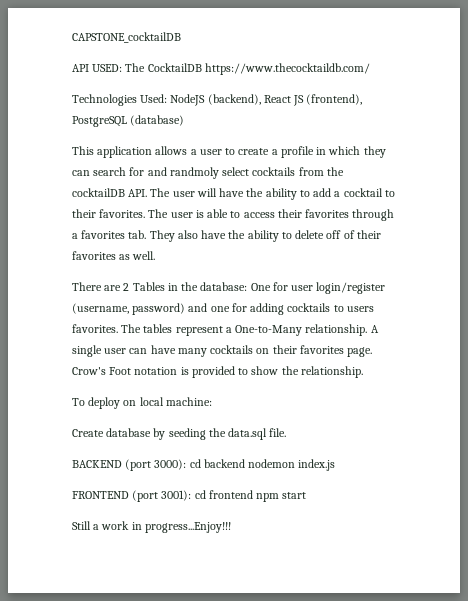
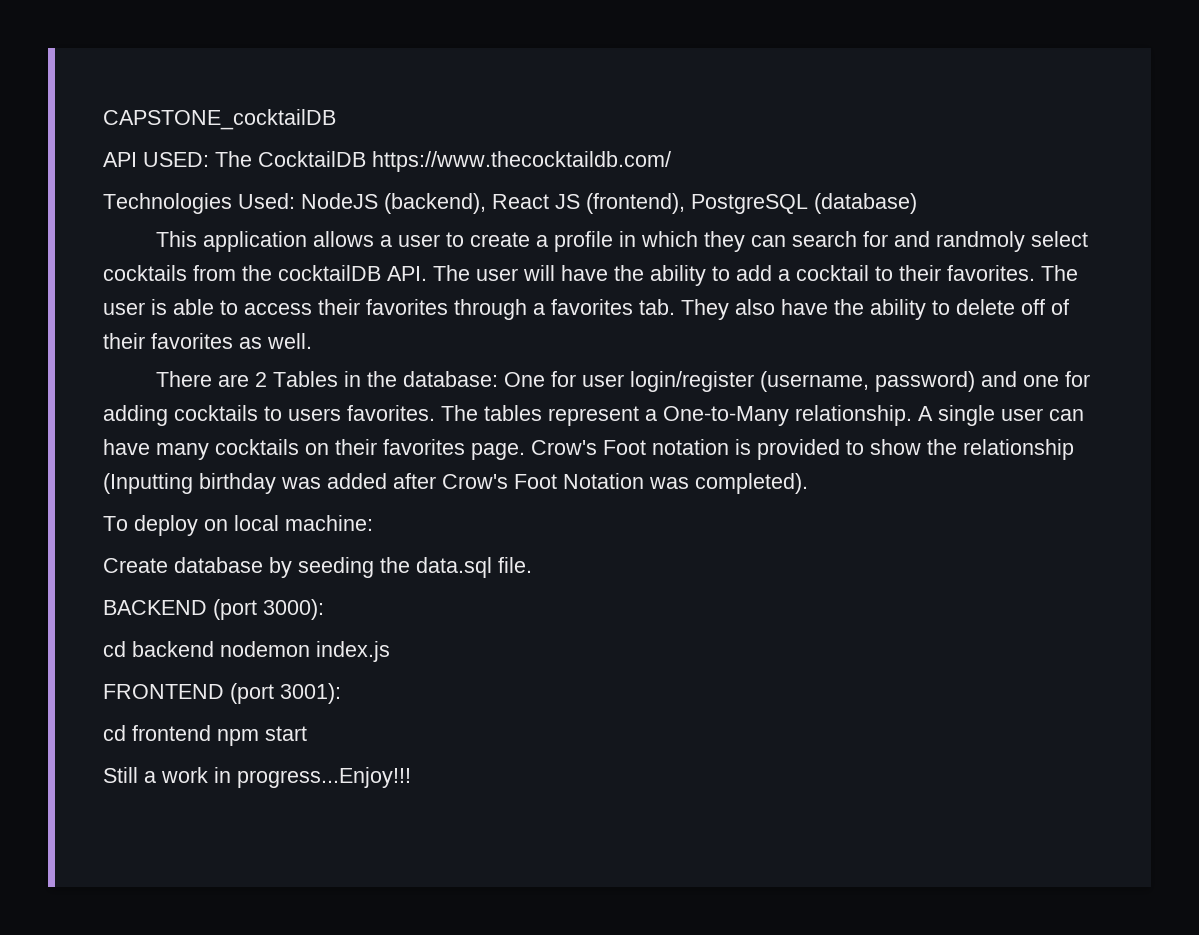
- Crow's Foot notation is provided to show the relationship.
+ Crow's Foot notation is provided to show the relationship (Inputting birthday was added after Crow's Foot Notation was completed).
- BACKEND (port 3000): cd backend nodemon index.js
+ BACKEND (port 3000):
+ cd backend nodemon index.js
- FRONTEND (port 3001): cd frontend npm start
+ FRONTEND (port 3001):
+ cd frontend npm start

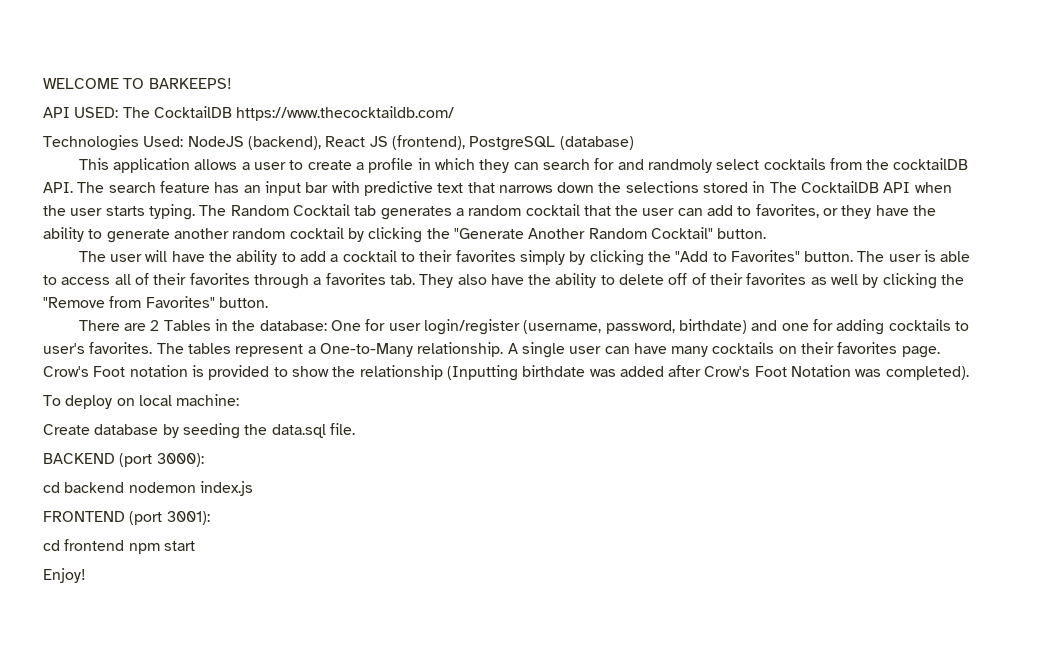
- CAPSTONE_cocktailDB
+ WELCOME TO BARKEEPS!
- This application allows a user to create a profile in which they can search for and randmoly select cocktails from the cocktailDB API. The user will have the ability to add a cocktail to their favorites.
+ This application allows a user to create a profile in which they can search for and randmoly select cocktails from the cocktailDB API. The search feature has an input bar with predictive text that narrows down the selections stored in The CocktailDB API when the user starts typing. The Random Cocktail tab generates a random cocktail that the user can add to favorites, or they have the ability to generate another random cocktail by clicking the "Generate Another Random Cocktail" button.
+ The user will have the ability to add a cocktail to their favorites simply by clicking the "Add to Favorites" button.
- The user is able to access their favorites through a favorites tab. They also have the ability to delete off of their favorites as well.
+ The user is able to access all of their favorites through a favorites tab. They also have the ability to delete off of their favorites as well by clicking the "Remove from Favorites" button.
- There are 2 Tables in the database: One for user login/register (username, password) and one for adding cocktails to users favorites.
+ There are 2 Tables in the database: One for user login/register (username, password, birthdate) and one for adding cocktails to user's favorites.
- Crow's Foot notation is provided to show the relationship (Inputting birthday was added after Crow's Foot Notation was completed).
+ Crow's Foot notation is provided to show the relationship (Inputting birthdate was added after Crow's Foot Notation was completed).
- Still a work in progress...Enjoy!!!
+ Enjoy!

